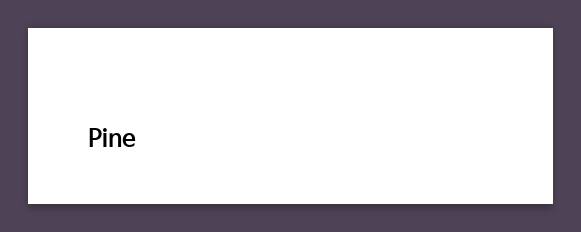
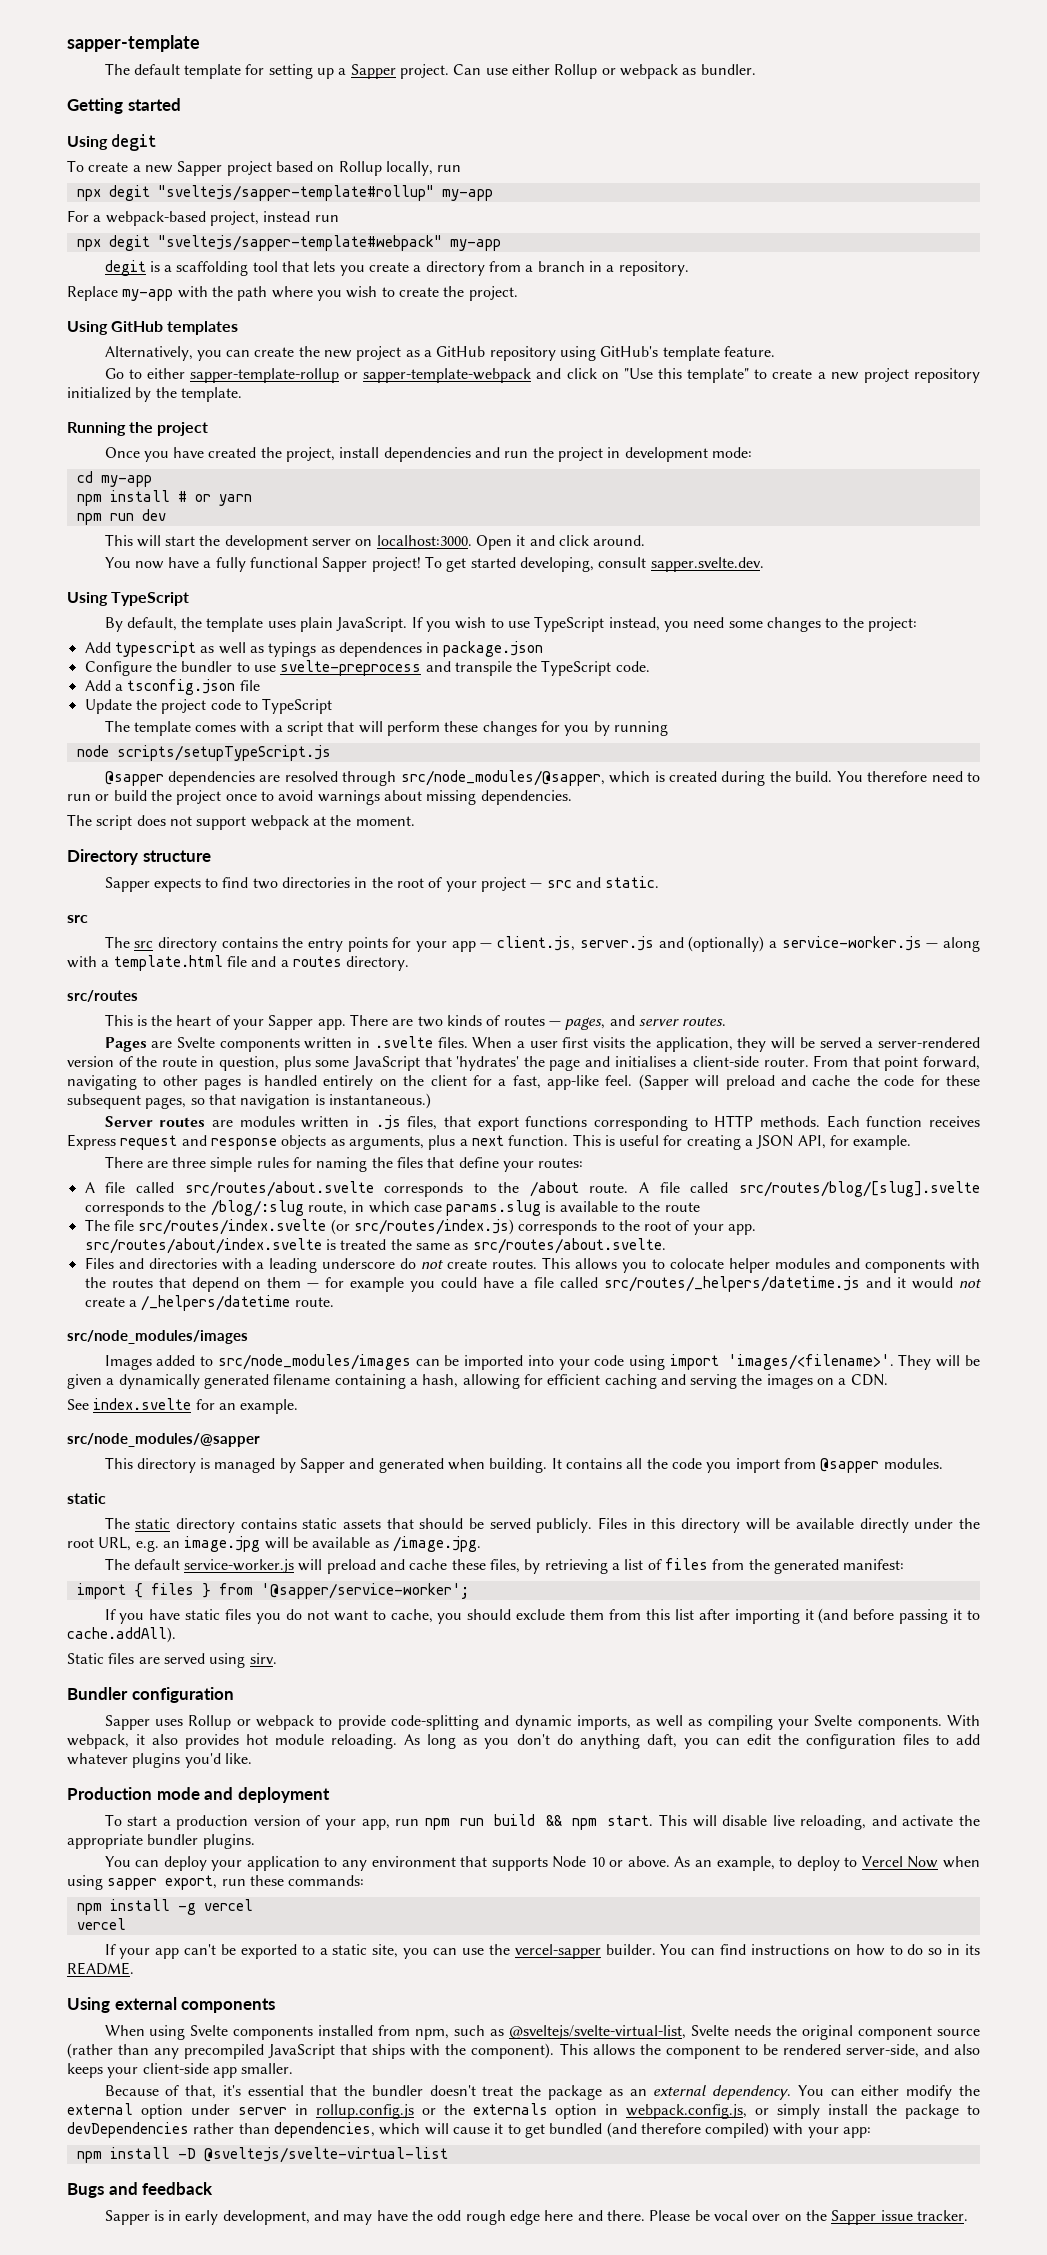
- Pine
+ sapper-template
+ The default template for setting up a Sapper project. Can use either Rollup or webpack as bundler.
+ Getting started
+ Using degit
+ To create a new Sapper project based on Rollup locally, run
+ npx degit "sveltejs/sapper-template#rollup" my-app
+ For a webpack-based project, instead run
+ npx degit "sveltejs/sapper-template#webpack" my-app
+ degit is a scaffolding tool that lets you create a directory from a branch in a repository.
+ Replace my-app with the path where you wish to create the project.
+ Using GitHub templates
+ Alternatively, you can create the new project as a GitHub repository using GitHub's template feature.
+ Go to either sapper-template-rollup or sapper-template-webpack and click on "Use this template" to create a new project repository initialized by the template.
+ Running the project
+ Once you have created the project, install dependencies and run the project in development mode:
+ cd my-app
+ npm install # or yarn
+ npm run dev
+ This will start the development server on localhost:3000. Open it and click around.
+ You now have a fully functional Sapper project! To get started developing, consult sapper.svelte.dev.
+ Using TypeScript
+ By default, the template uses plain JavaScript. If you wish to use TypeScript instead, you need some changes to the project:
+ Add typescript as well as typings as dependences in package.json
+ Configure the bundler to use svelte-preprocess and transpile the TypeScript code.
+ Add a tsconfig.json file
+ Update the project code to TypeScript
+ The template comes with a script that will perform these changes for you by running
+ node scripts/setupTypeScript.js
+ @sapper dependencies are resolved through src/node_modules/@sapper, which is created during the build. You therefore need to run or build the project once to avoid warnings about missing dependencies.
+ The script does not support webpack at the moment.
+ Directory structure
+ Sapper expects to find two directories in the root of your project — src and static.
+ src
+ The src directory contains the entry points for your app — client.js, server.js and (optionally) a service-worker.js — along with a template.html file and a routes directory.
+ src/routes
+ This is the heart of your Sapper app. There are two kinds of routes — pages, and server routes.
+ Pages are Svelte components written in .svelte files. When a user first visits the application, they will be served a server-rendered version of the route in question, plus some JavaScript that 'hydrates' the page and initialises a client-side router. From that point forward, navigating to other pages is handled entirely on the client for a fast, app-like feel. (Sapper will preload and cache the code for these subsequent pages, so that navigation is instantaneous.)
+ Server routes are modules written in .js files, that export functions corresponding to HTTP methods. Each function receives Express request and response objects as arguments, plus a next function. This is useful for creating a JSON API, for example.
+ There are three simple rules for naming the files that define your routes:
+ A file called src/routes/about.svelte corresponds to the /about route. A file called src/routes/blog/[slug].svelte corresponds to the /blog/:slug route, in which case params.slug is available to the route
+ The file src/routes/index.svelte (or src/routes/index.js) corresponds to the root of your app. src/routes/about/index.svelte is treated the same as src/routes/about.svelte.
+ Files and directories with a leading underscore do not create routes. This allows you to colocate helper modules and components with the routes that depend on them — for example you could have a file called src/routes/_helpers/datetime.js and it would not create a /_helpers/datetime route.
+ src/node_modules/images
+ Images added to src/node_modules/images can be imported into your code using import 'images/<filename>'. They will be given a dynamically generated filename containing a hash, allowing for efficient caching and serving the images on a CDN.
+ See index.svelte for an example.
+ src/node_modules/@sapper
+ This directory is managed by Sapper and generated when building. It contains all the code you import from @sapper modules.
+ static
+ The static directory contains static assets that should be served publicly. Files in this directory will be available directly under the root URL, e.g. an image.jpg will be available as /image.jpg.
+ The default service-worker.js will preload and cache these files, by retrieving a list of files from the generated manifest:
+ import { files } from '@sapper/service-worker';
+ If you have static files you do not want to cache, you should exclude them from this list after importing it (and before passing it to cache.addAll).
+ Static files are served using sirv.
+ Bundler configuration
+ Sapper uses Rollup or webpack to provide code-splitting and dynamic imports, as well as compiling your Svelte components. With webpack, it also provides hot module reloading. As long as you don't do anything daft, you can edit the configuration files to add whatever plugins you'd like.
+ Production mode and deployment
+ To start a production version of your app, run npm run build && npm start. This will disable live reloading, and activate the appropriate bundler plugins.
+ You can deploy your application to any environment that supports Node 10 or above. As an example, to deploy to Vercel Now when using sapper export, run these commands:
+ npm install -g vercel
+ vercel
+ If your app can't be exported to a static site, you can use the vercel-sapper builder. You can find instructions on how to do so in its README.
+ Using external components
+ When using Svelte components installed from npm, such as @sveltejs/svelte-virtual-list, Svelte needs the original component source (rather than any precompiled JavaScript that ships with the component). This allows the component to be rendered server-side, and also keeps your client-side app smaller.
+ Because of that, it's essential that the bundler doesn't treat the package as an external dependency. You can either modify the external option under server in rollup.config.js or the externals option in webpack.config.js, or simply install the package to devDependencies rather than dependencies, which will cause it to get bundled (and therefore compiled) with your app:
+ npm install -D @sveltejs/svelte-virtual-list
+ Bugs and feedback
+ Sapper is in early development, and may have the odd rough edge here and there. Please be vocal over on the Sapper issue tracker.

